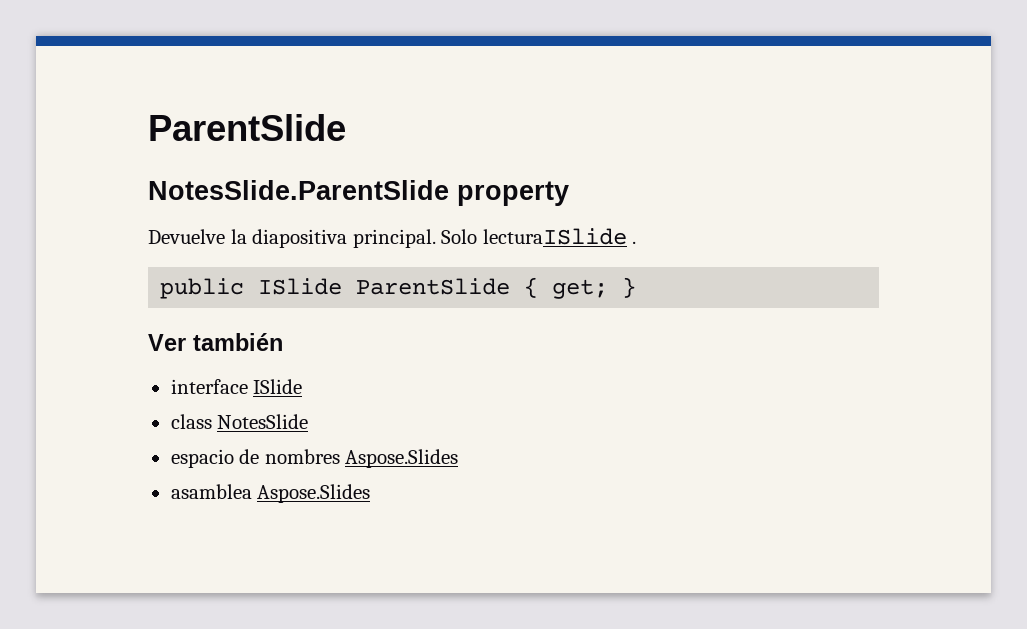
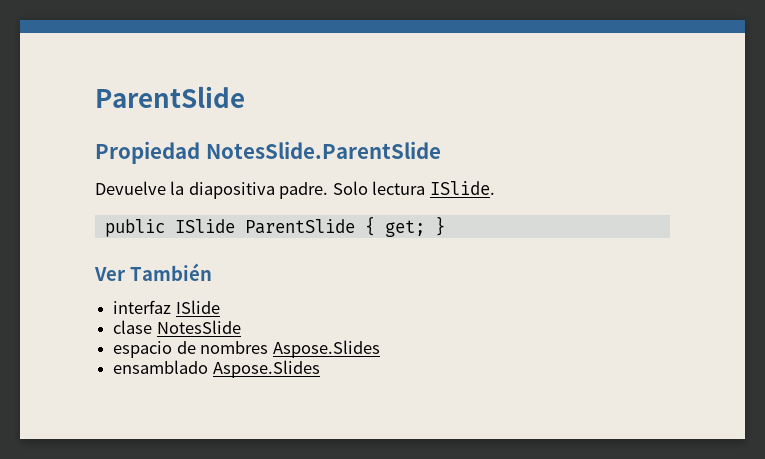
- NotesSlide.ParentSlide property
+ Propiedad NotesSlide.ParentSlide
- Devuelve la diapositiva principal. Solo lecturaISlide .
+ Devuelve la diapositiva padre. Solo lectura ISlide.
- Ver también
- interface ISlide
+ Ver También
+ interfaz ISlide
- class NotesSlide
+ clase NotesSlide
- asamblea Aspose.Slides
+ ensamblado Aspose.Slides

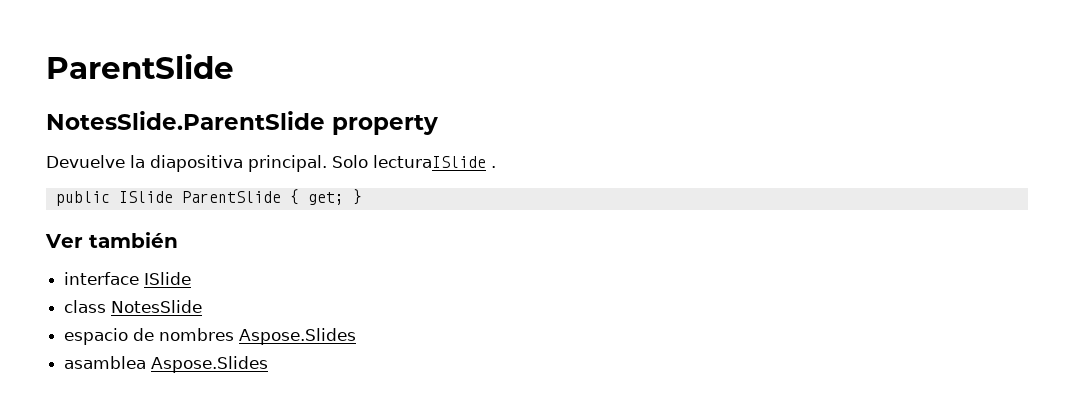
- Propiedad NotesSlide.ParentSlide
+ NotesSlide.ParentSlide property
- Devuelve la diapositiva padre. Solo lectura ISlide.
+ Devuelve la diapositiva principal. Solo lecturaISlide .
- Ver También
- interfaz ISlide
+ Ver también
+ interface ISlide
- clase NotesSlide
+ class NotesSlide
- ensamblado Aspose.Slides
+ asamblea Aspose.Slides

